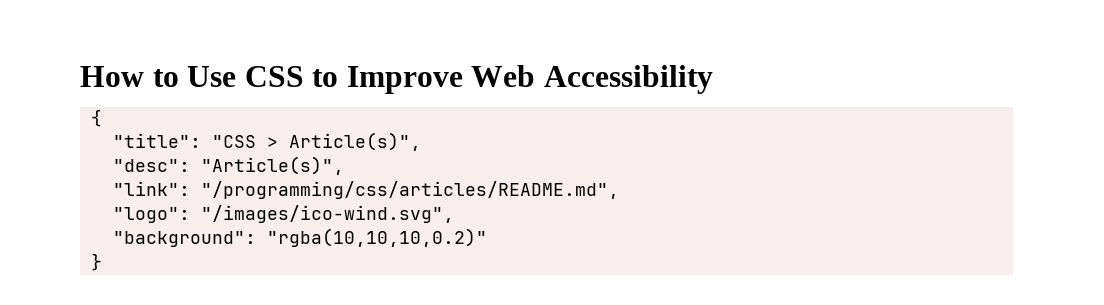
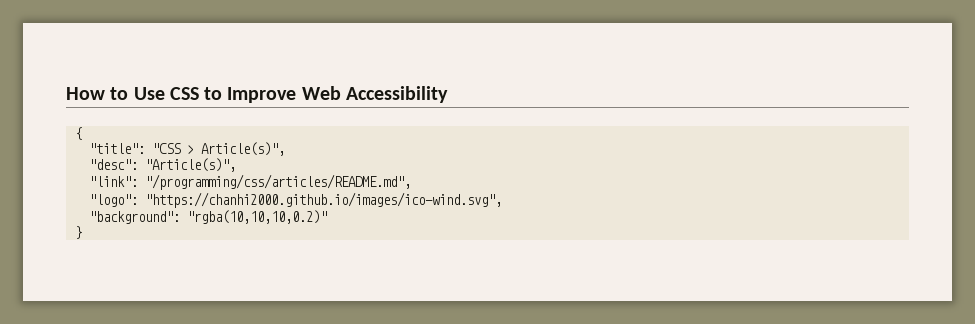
- "logo": "/images/ico-wind.svg",
+ "logo": "https://chanhi2000.github.io/images/ico-wind.svg",

